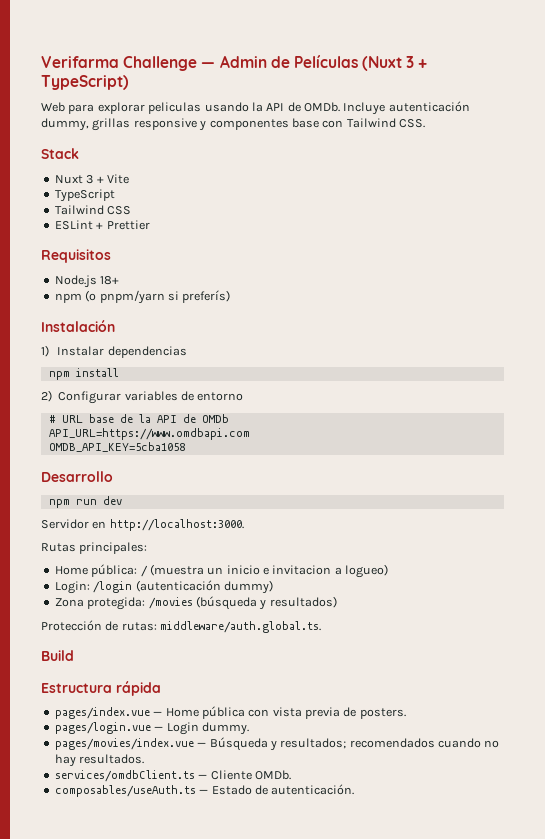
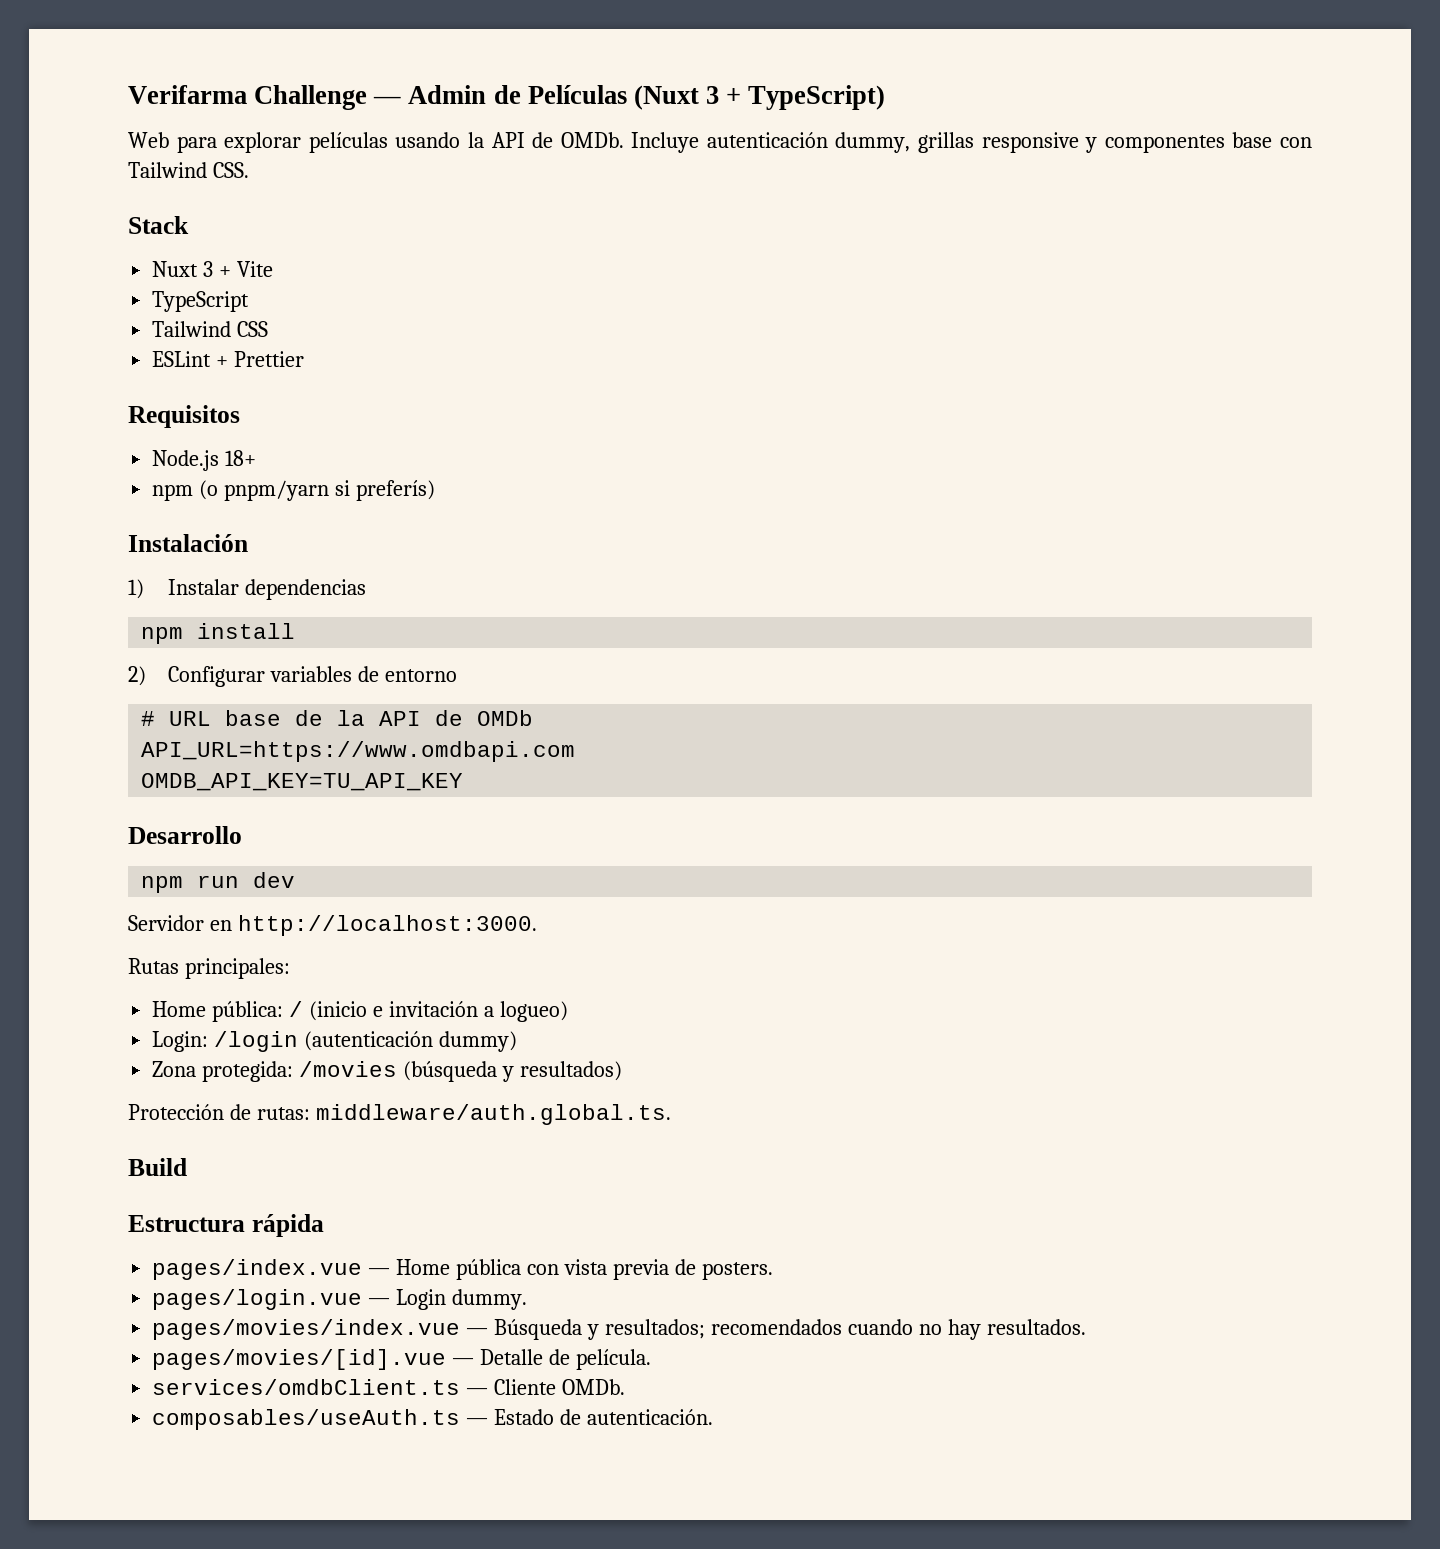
- Web para explorar peliculas usando la API de OMDb.
+ Web para explorar películas usando la API de OMDb.
- OMDB_API_KEY=5cba1058
+ OMDB_API_KEY=TU_API_KEY
- Home pública: / (muestra un inicio e invitacion a logueo)
+ Home pública: / (inicio e invitación a logueo)
+ pages/movies/[id].vue — Detalle de película.

